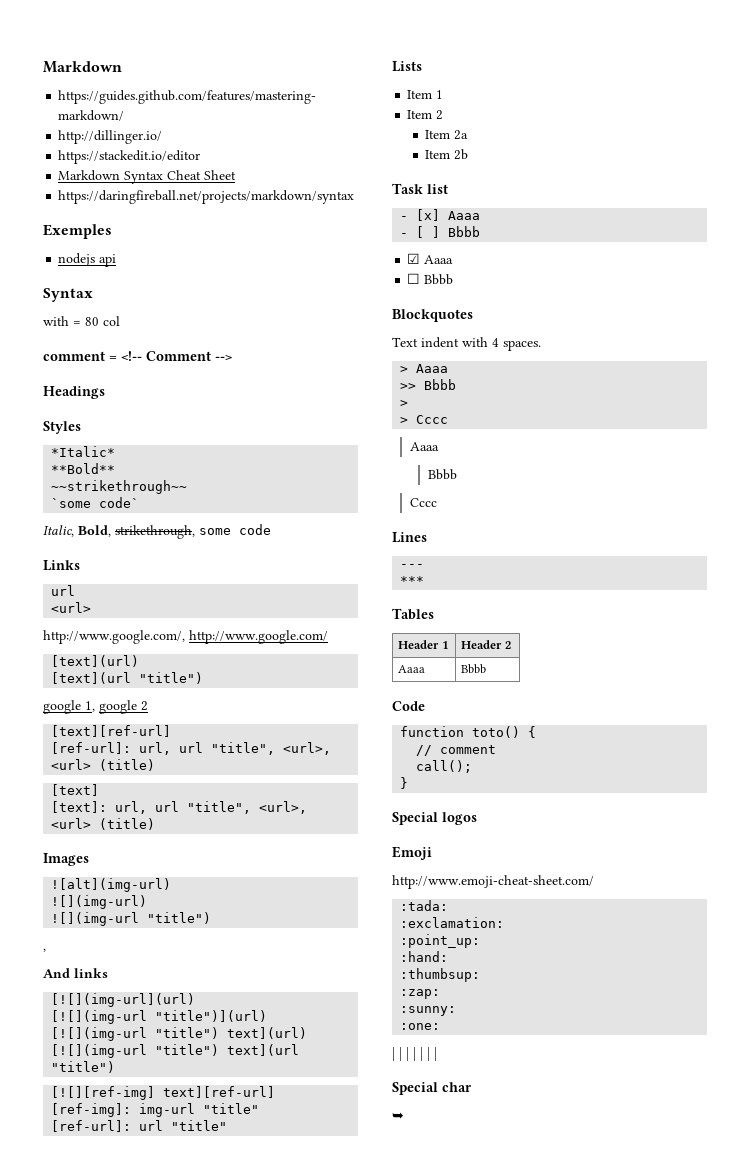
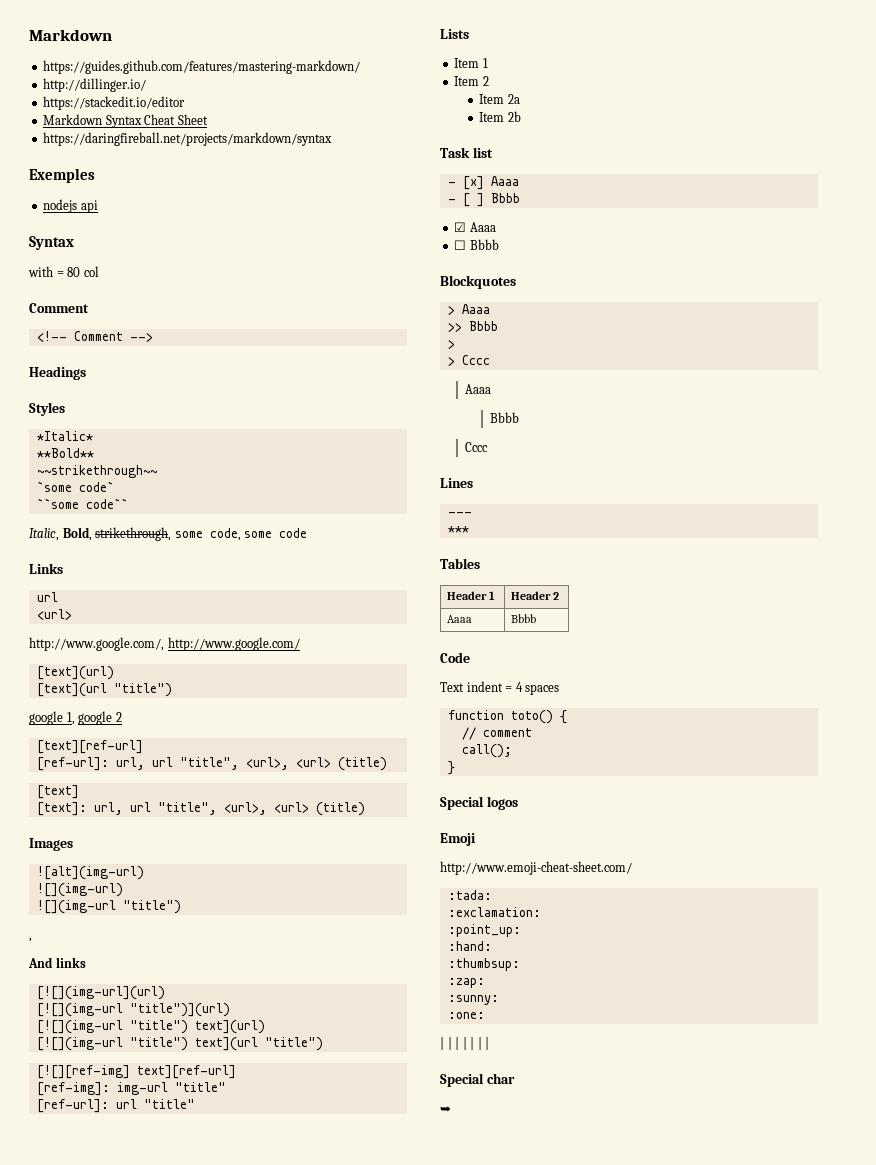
  with = 80 col
- comment = <!-- Comment -->
+ Comment
+ <!-- Comment -->
+ ``some code``
- Italic, Bold, strikethrough, some code
+ Italic, Bold, strikethrough, some code, some code
- Text indent with 4 spaces.
+ Text indent = 4 spaces

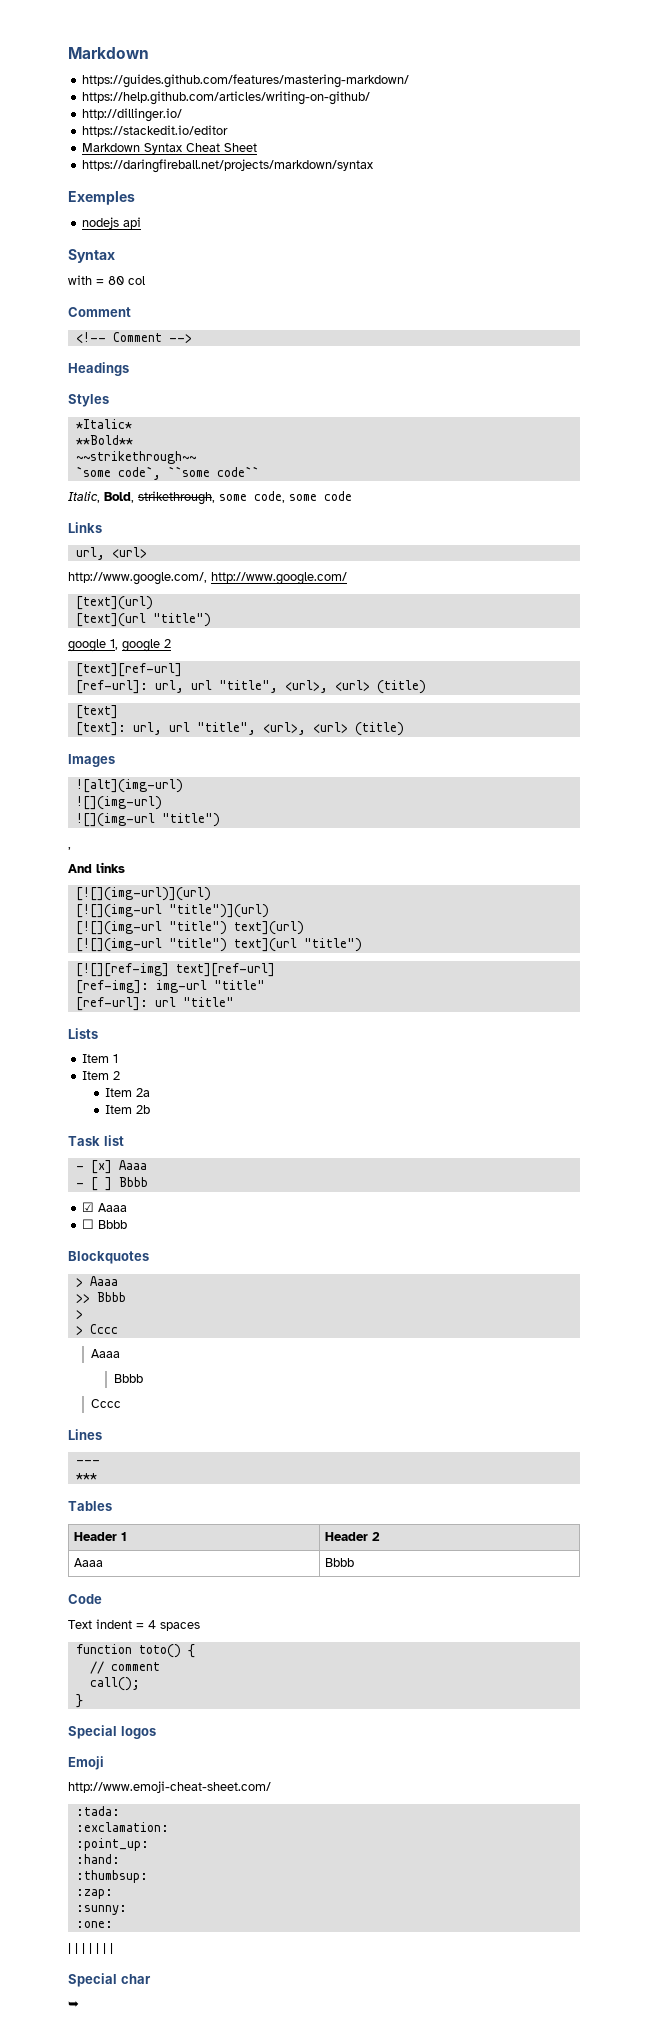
+ https://help.github.com/articles/writing-on-github/
- `some code`
- ``some code``
+ `some code`, ``some code``
  Links
- url
- <url>
+ url, <url>
- [![](img-url](url)
+ [![](img-url)](url)

